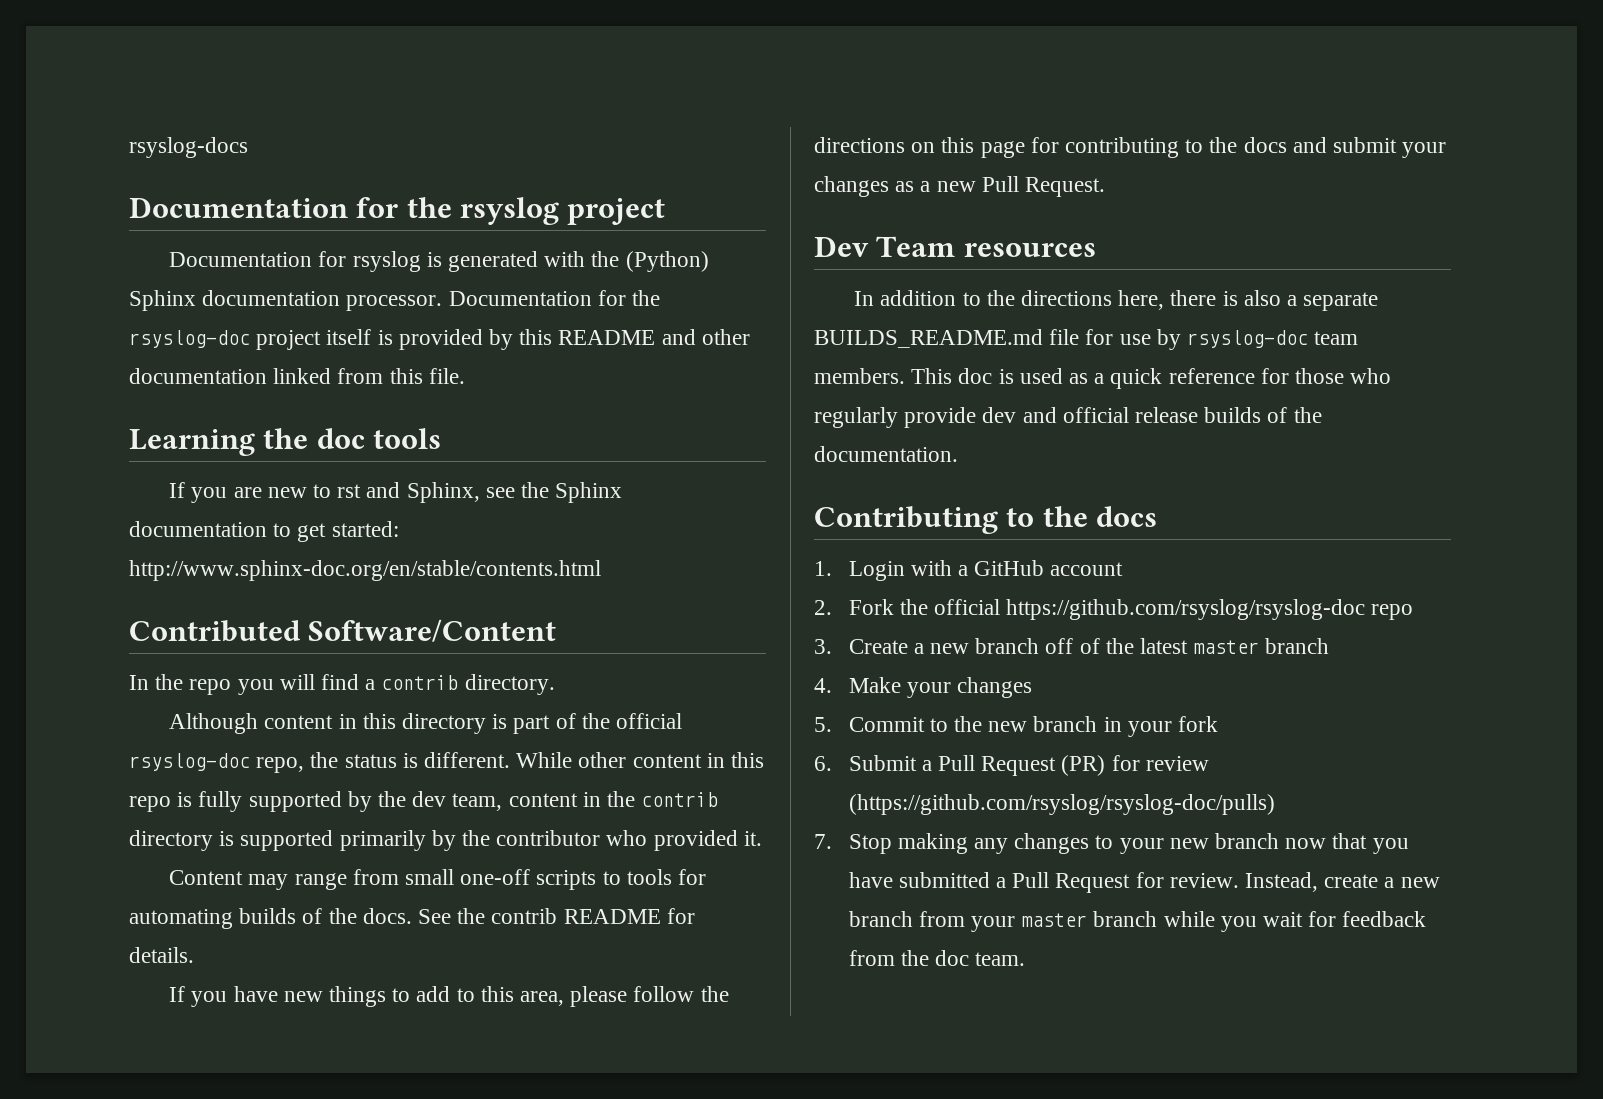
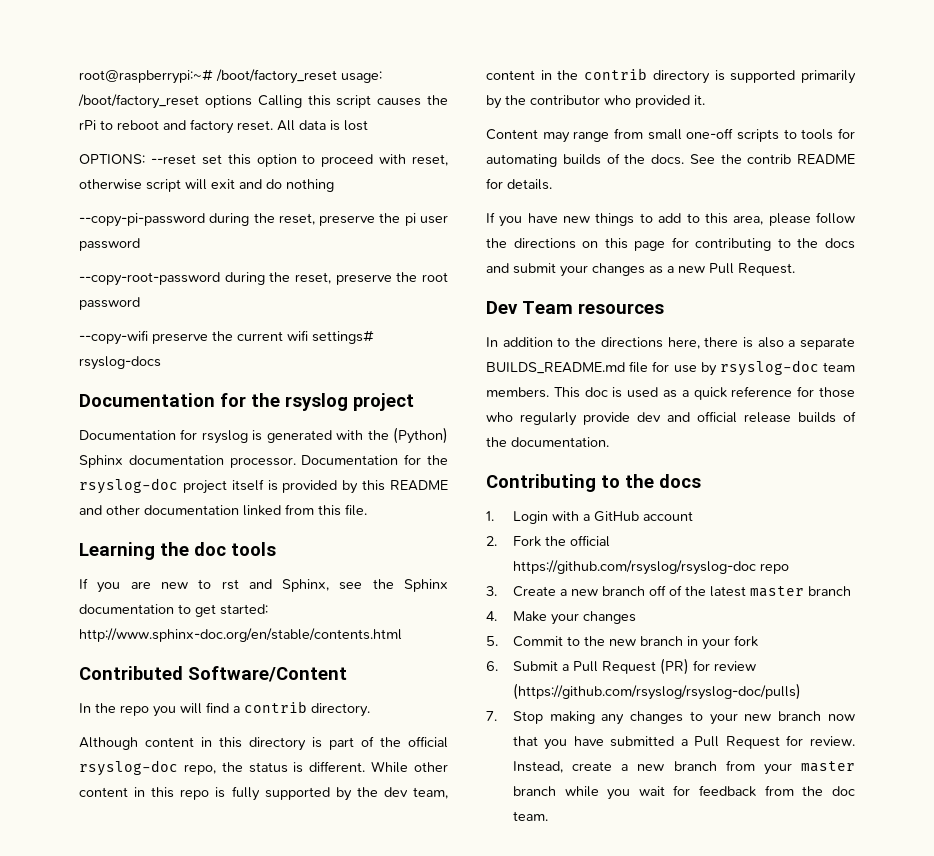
- rsyslog-docs
+ root@raspberrypi:~# /boot/factory_reset usage: /boot/factory_reset options Calling this script causes the rPi to reboot and factory reset. All data is lost
+ OPTIONS: --reset set this option to proceed with reset, otherwise script will exit and do nothing
+ --copy-pi-password during the reset, preserve the pi user password
+ --copy-root-password during the reset, preserve the root password
+ --copy-wifi preserve the current wifi settings# rsyslog-docs

